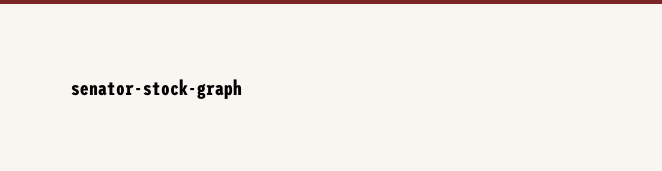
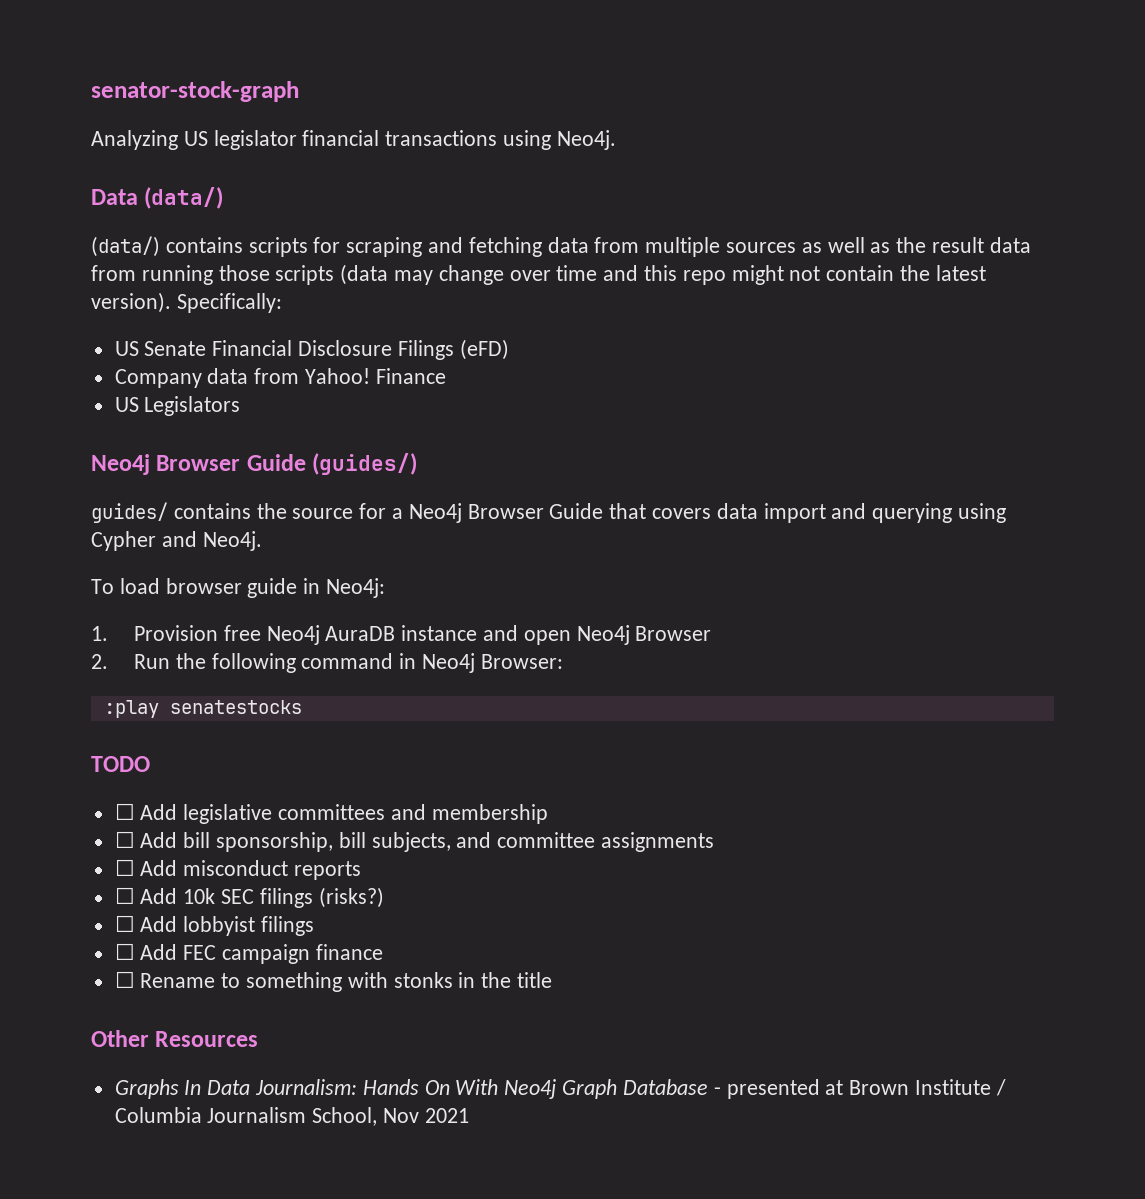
+ Analyzing US legislator financial transactions using Neo4j.
+ Data (data/)
+ (data/) contains scripts for scraping and fetching data from multiple sources as well as the result data from running those scripts (data may change over time and this repo might not contain the latest version). Specifically:
+ US Senate Financial Disclosure Filings (eFD)
+ Company data from Yahoo! Finance
+ US Legislators
+ Neo4j Browser Guide (guides/)
+ guides/ contains the source for a Neo4j Browser Guide that covers data import and querying using Cypher and Neo4j.
+ To load browser guide in Neo4j:
+ 1. Provision free Neo4j AuraDB instance and open Neo4j Browser
+ 2. Run the following command in Neo4j Browser:
+ :play senatestocks
+ TODO
+ ☐ Add legislative committees and membership
+ ☐ Add bill sponsorship, bill subjects, and committee assignments
+ ☐ Add misconduct reports
+ ☐ Add 10k SEC filings (risks?)
+ ☐ Add lobbyist filings
+ ☐ Add FEC campaign finance
+ ☐ Rename to something with stonks in the title
+ Other Resources
+ Graphs In Data Journalism: Hands On With Neo4j Graph Database - presented at Brown Institute / Columbia Journalism School, Nov 2021

